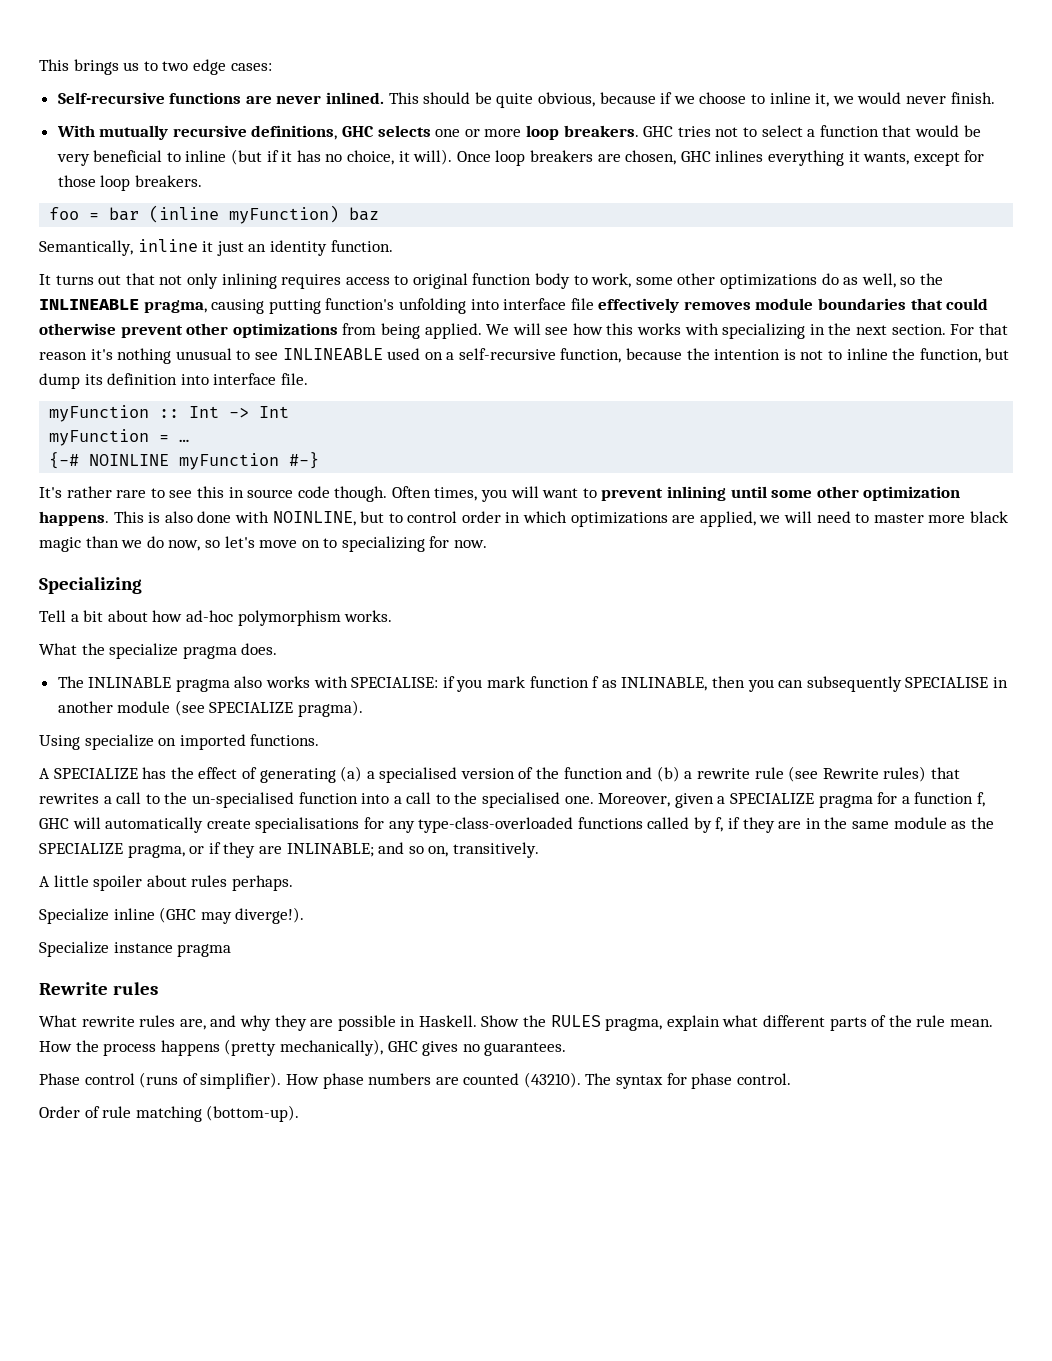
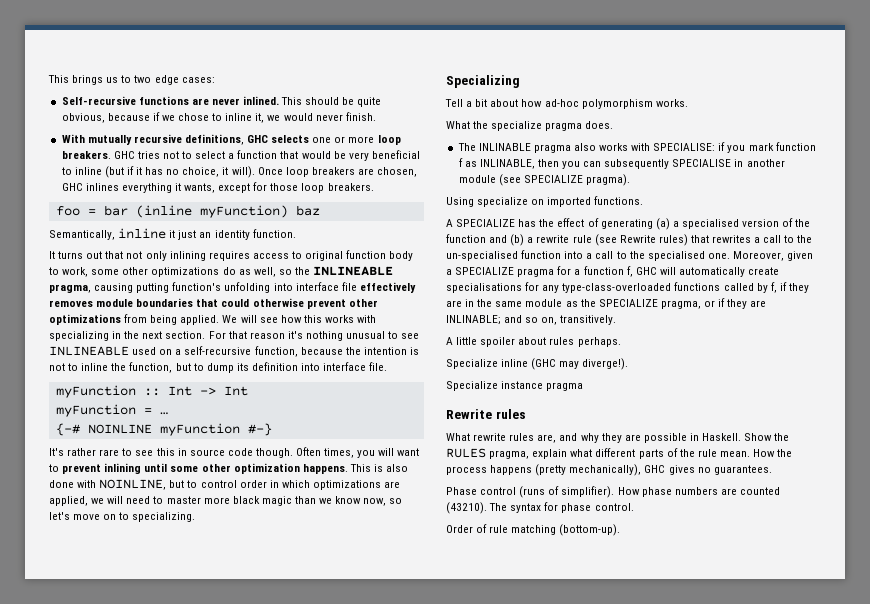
- This should be quite obvious, because if we choose to inline it, we would never finish.
+ This should be quite obvious, because if we chose to inline it, we would never finish.
- For that reason it's nothing unusual to see INLINEABLE used on a self-recursive function, because the intention is not to inline the function, but dump its definition into interface file.
+ For that reason it's nothing unusual to see INLINEABLE used on a self-recursive function, because the intention is not to inline the function, but to dump its definition into interface file.
- This is also done with NOINLINE, but to control order in which optimizations are applied, we will need to master more black magic than we do now, so let's move on to specializing for now.
+ This is also done with NOINLINE, but to control order in which optimizations are applied, we will need to master more black magic than we know now, so let's move on to specializing.

